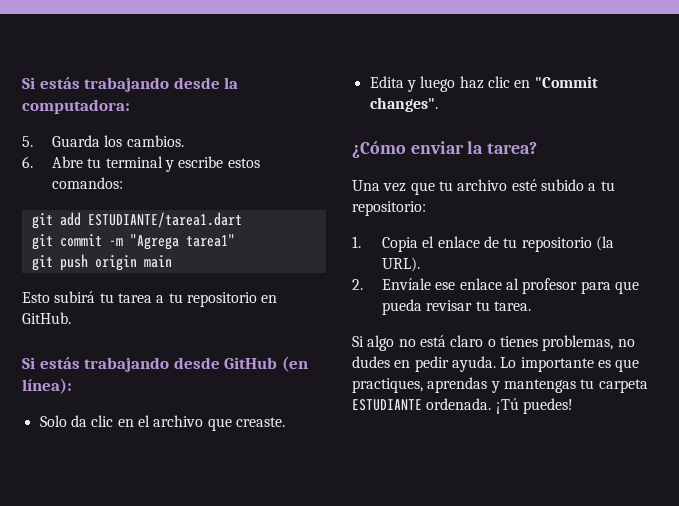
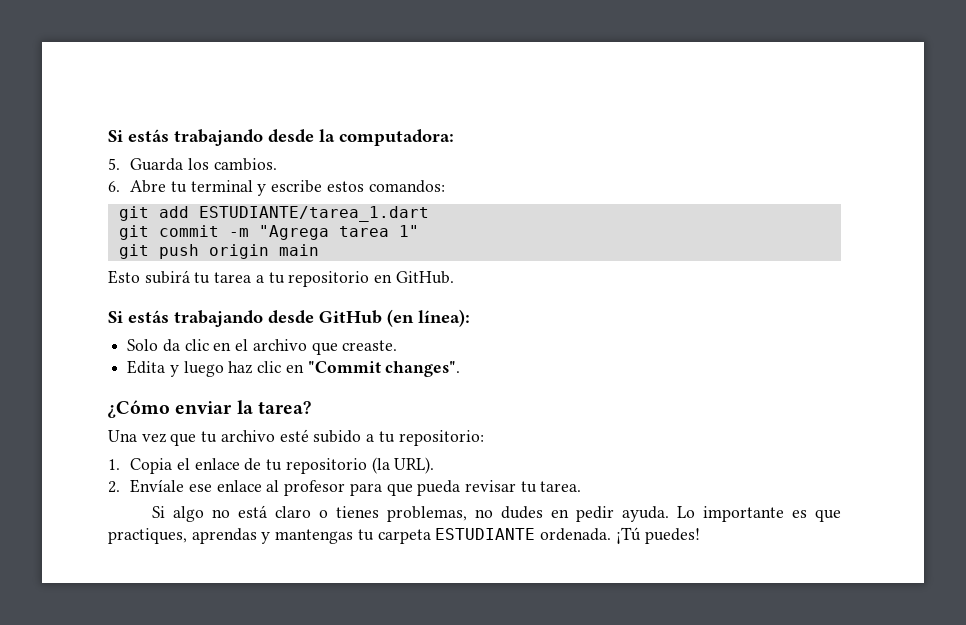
- git add ESTUDIANTE/tarea1.dart
+ git add ESTUDIANTE/tarea_1.dart
- git commit -m "Agrega tarea1"
+ git commit -m "Agrega tarea 1"

